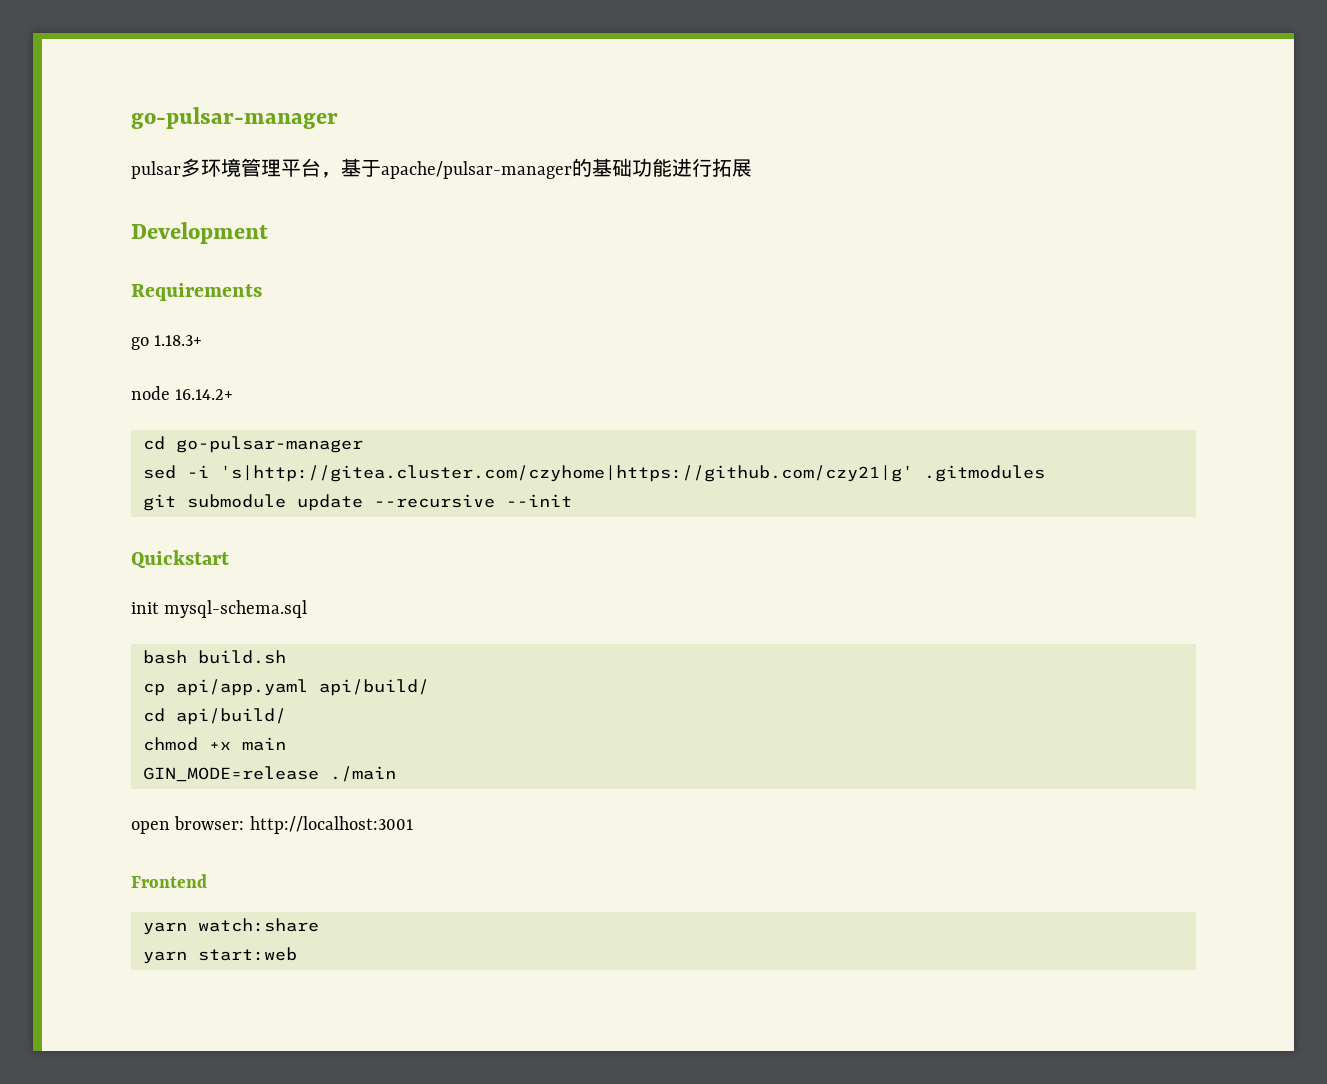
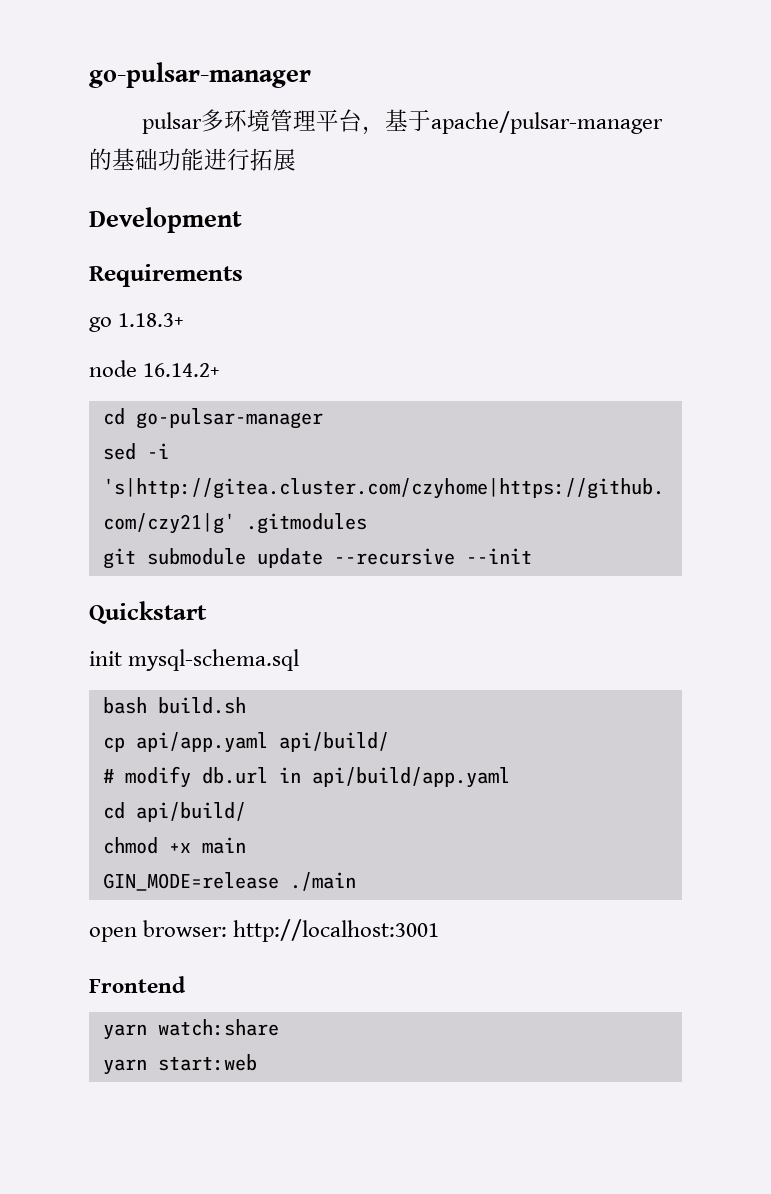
+ # modify db.url in api/build/app.yaml

